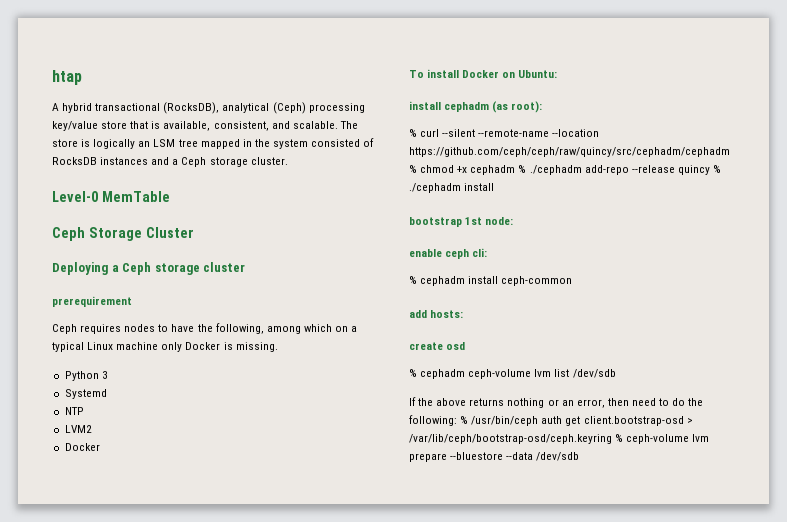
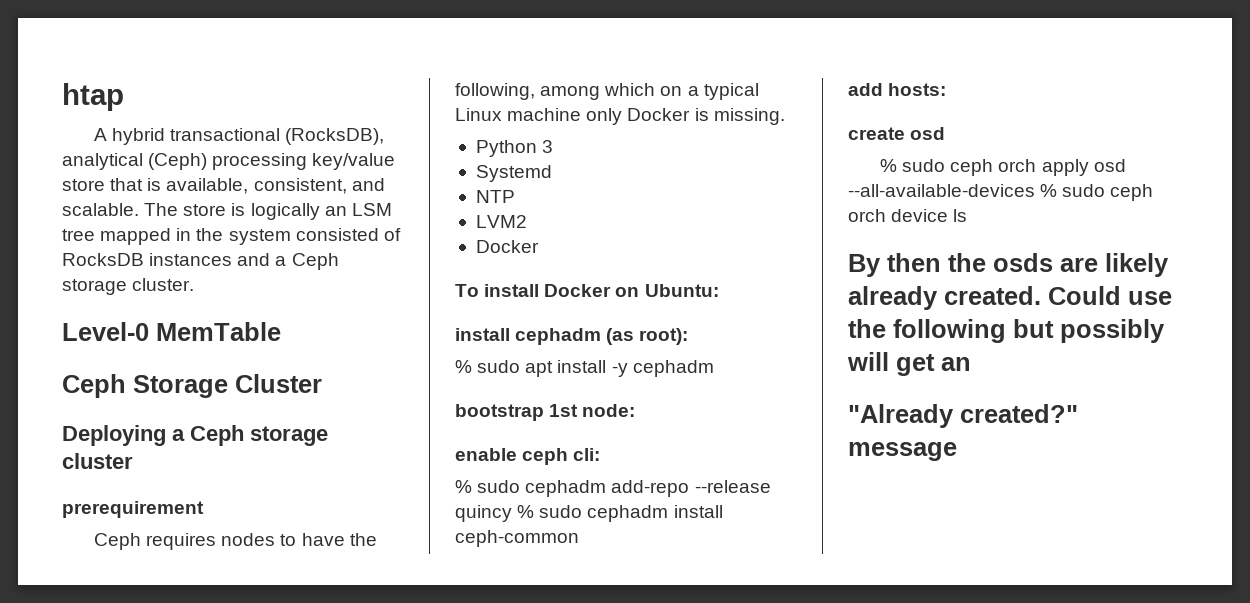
- % curl --silent --remote-name --location https://github.com/ceph/ceph/raw/quincy/src/cephadm/cephadm % chmod +x cephadm % ./cephadm add-repo --release quincy % ./cephadm install
+ % sudo apt install -y cephadm
- % cephadm install ceph-common
+ % sudo cephadm add-repo --release quincy % sudo cephadm install ceph-common
- % cephadm ceph-volume lvm list /dev/sdb
- If the above returns nothing or an error, then need to do the following: % /usr/bin/ceph auth get client.bootstrap-osd > /var/lib/ceph/bootstrap-osd/ceph.keyring % ceph-volume lvm prepare --bluestore --data /dev/sdb
+ % sudo ceph orch apply osd --all-available-devices % sudo ceph orch device ls
+ By then the osds are likely already created. Could use the following but possibly will get an
+ "Already created?" message

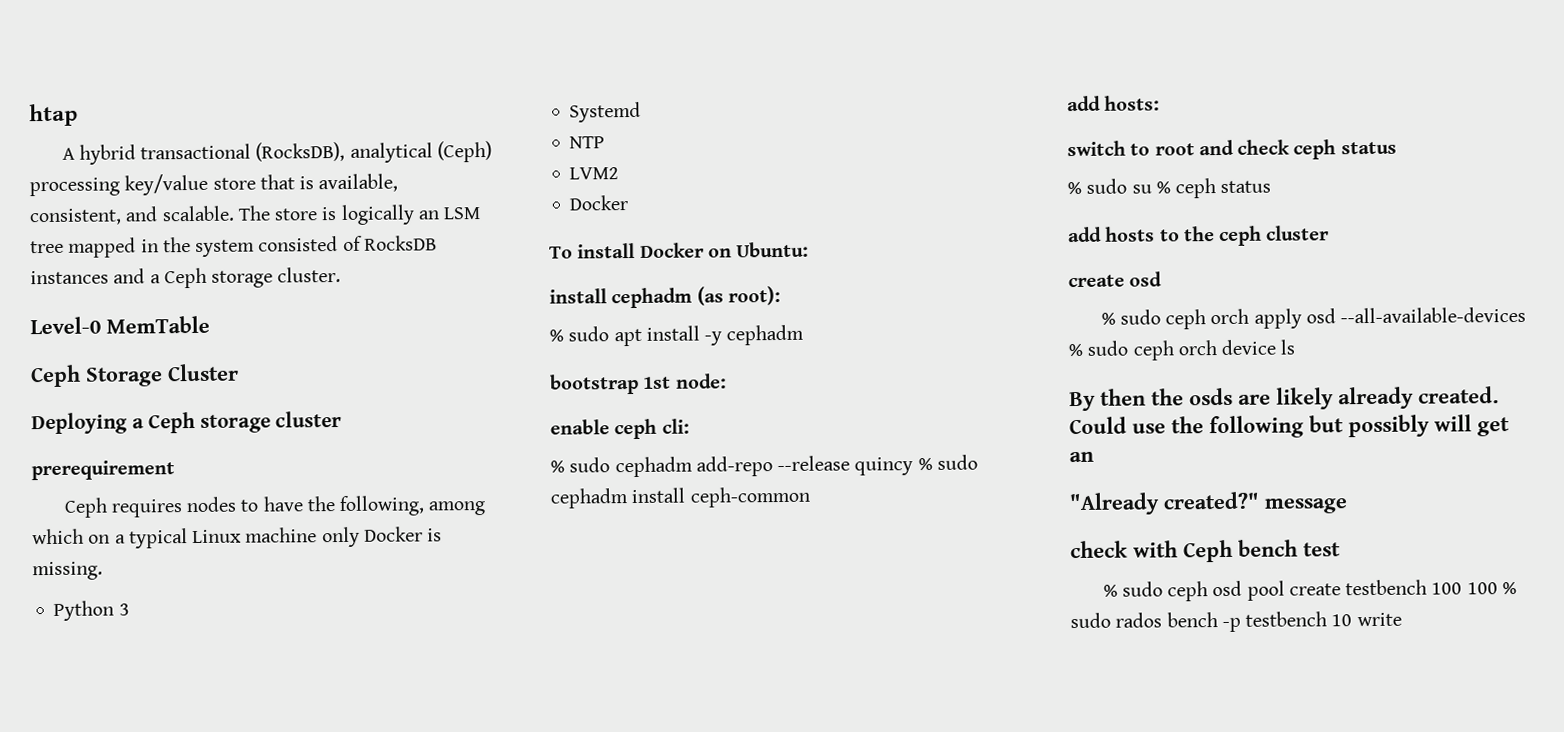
+ switch to root and check ceph status
+ % sudo su % ceph status
+ add hosts to the ceph cluster
+ check with Ceph bench test
+ % sudo ceph osd pool create testbench 100 100 % sudo rados bench -p testbench 10 write

